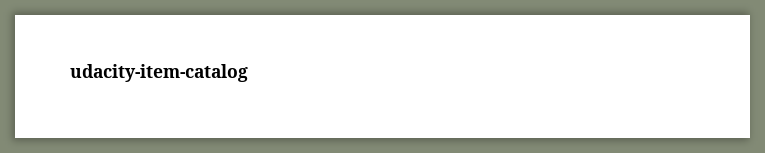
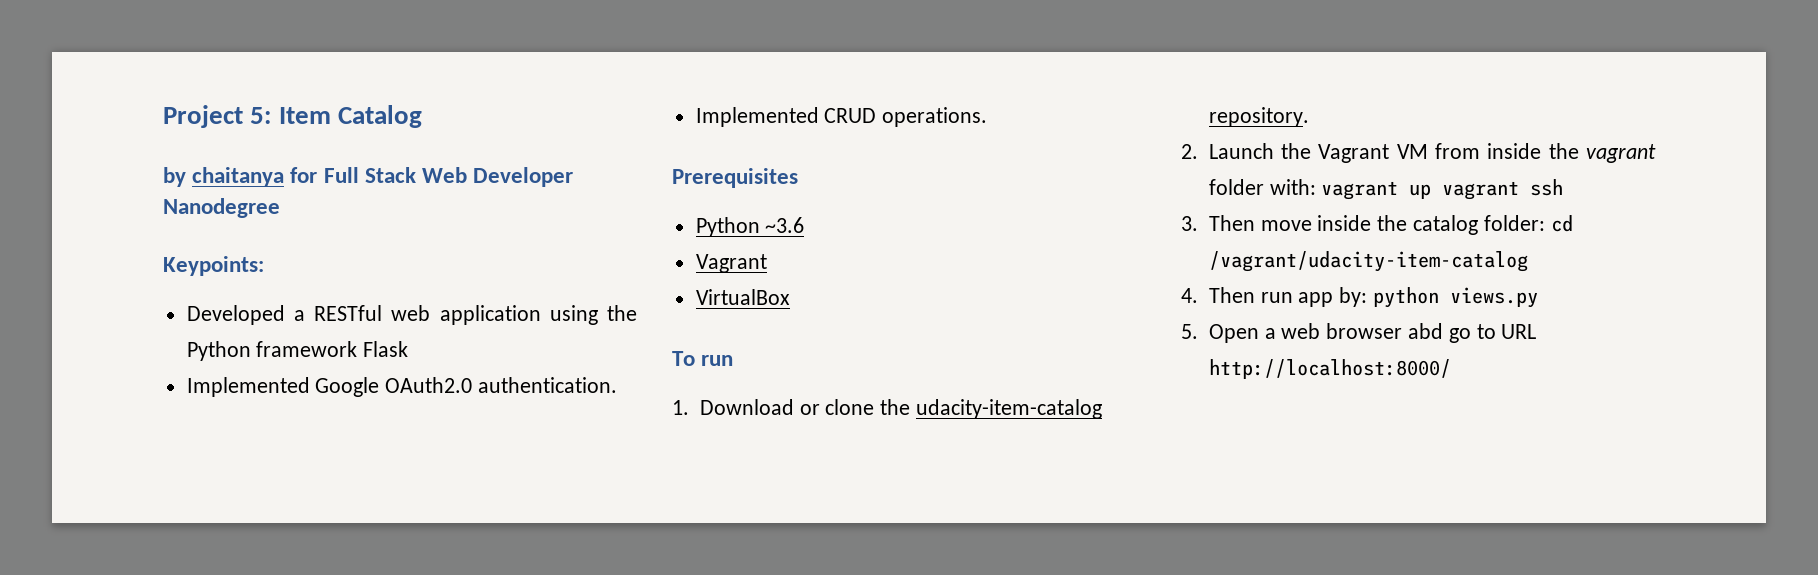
- udacity-item-catalog
+ Project 5: Item Catalog
+ by chaitanya for Full Stack Web Developer Nanodegree
+ Keypoints:
+ Developed a RESTful web application using the Python framework Flask
+ Implemented Google OAuth2.0 authentication.
+ Implemented CRUD operations.
+ Prerequisites
+ Python ~3.6
+ Vagrant
+ VirtualBox
+ To run
+ 1. Download or clone the udacity-item-catalog repository.
+ 2. Launch the Vagrant VM from inside the vagrant folder with: vagrant up vagrant ssh
+ 3. Then move inside the catalog folder: cd /vagrant/udacity-item-catalog
+ 4. Then run app by: python views.py
+ 5. Open a web browser abd go to URL http://localhost:8000/

